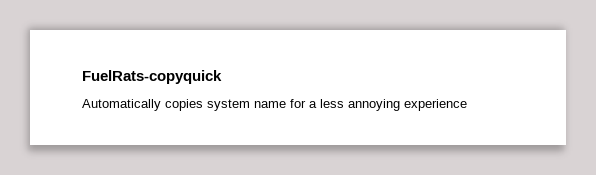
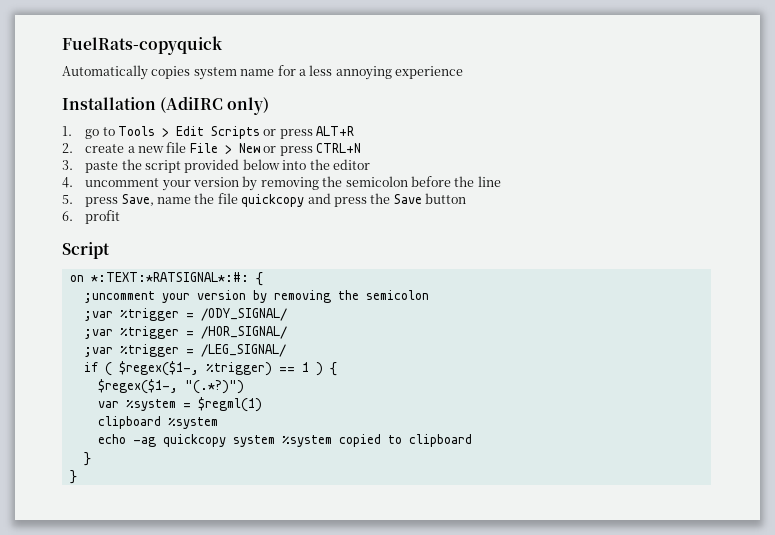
+ Installation (AdiIRC only)
+ 1. go to Tools > Edit Scripts or press ALT+R
+ 2. create a new file File > New or press CTRL+N
+ 3. paste the script provided below into the editor
+ 4. uncomment your version by removing the semicolon before the line
+ 5. press Save, name the file quickcopy and press the Save button
+ 6. profit
+ Script
+ on *:TEXT:*RATSIGNAL*:#: {
+ ;uncomment your version by removing the semicolon
+ ;var %trigger = /ODY_SIGNAL/
+ ;var %trigger = /HOR_SIGNAL/
+ ;var %trigger = /LEG_SIGNAL/
+ if ( $regex($1-, %trigger) == 1 ) {
+ $regex($1-, "(.*?)")
+ var %system = $regml(1)
+ clipboard %system
+ echo -ag quickcopy system %system copied to clipboard
+ }
+ }

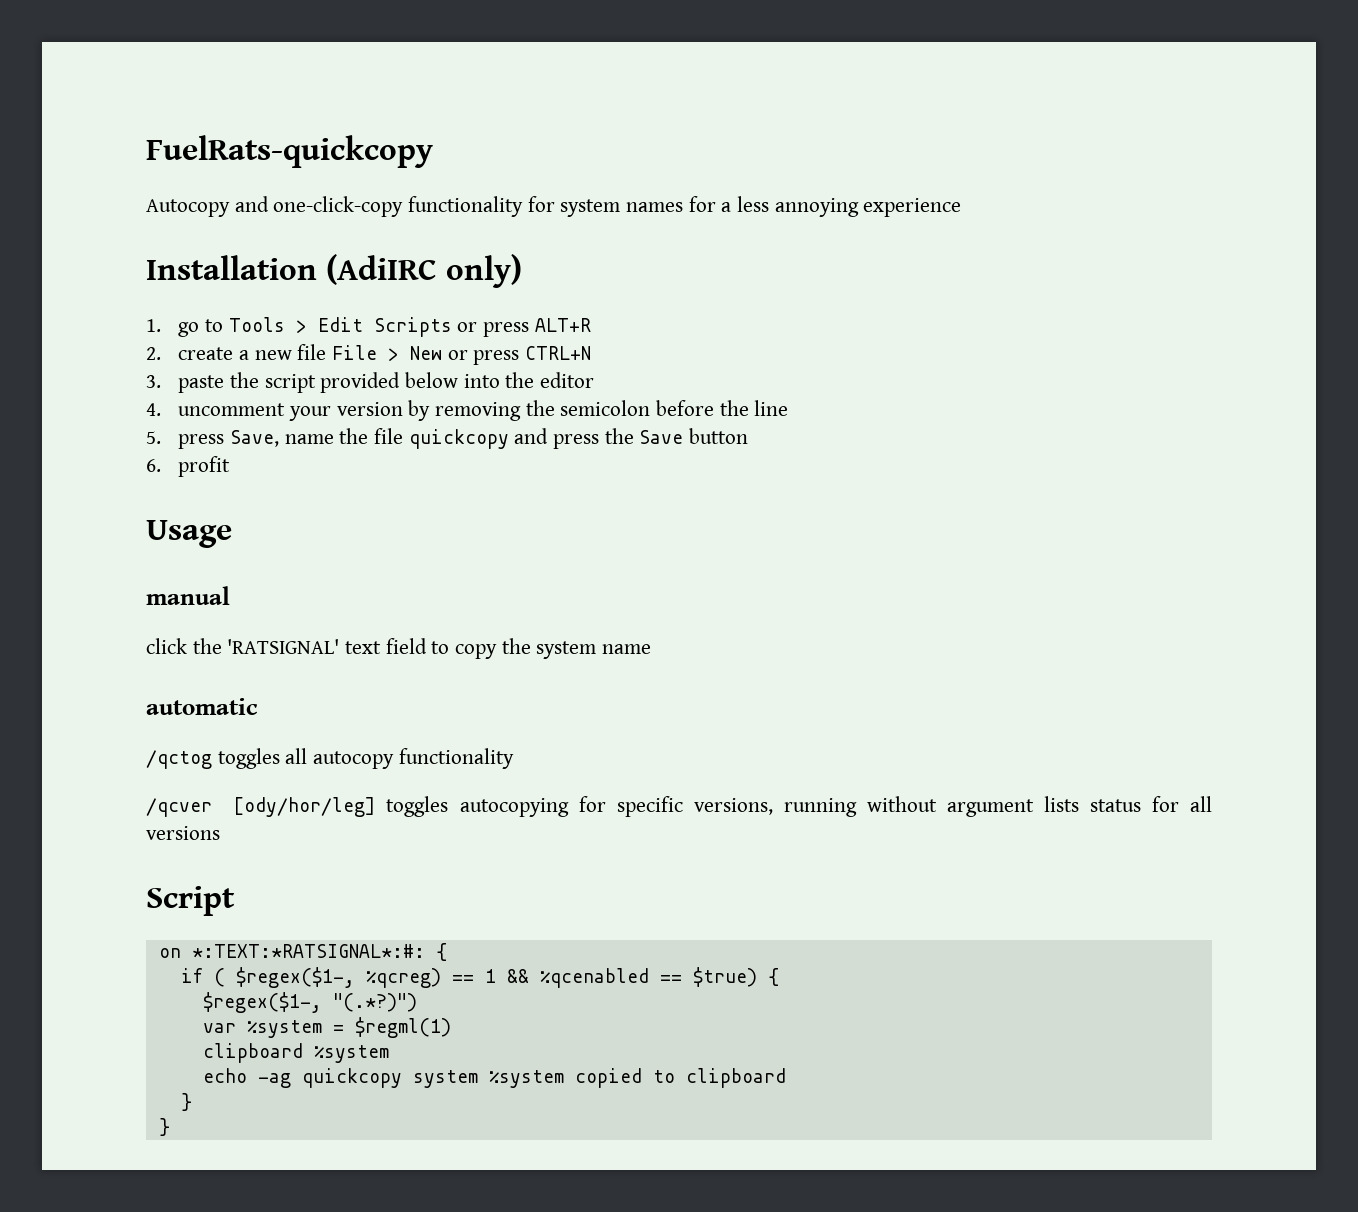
- FuelRats-copyquick
- Automatically copies system name for a less annoying experience
+ FuelRats-quickcopy
+ Autocopy and one-click-copy functionality for system names for a less annoying experience
+ Usage
+ manual
+ click the 'RATSIGNAL' text field to copy the system name
+ automatic
+ /qctog toggles all autocopy functionality
+ /qcver [ody/hor/leg] toggles autocopying for specific versions, running without argument lists status for all versions
  Script
  on *:TEXT:*RATSIGNAL*:#: {
- ;uncomment your version by removing the semicolon
- ;var %trigger = /ODY_SIGNAL/
- ;var %trigger = /HOR_SIGNAL/
- ;var %trigger = /LEG_SIGNAL/
- if ( $regex($1-, %trigger) == 1 ) {
+ if ( $regex($1-, %qcreg) == 1 && %qcenabled == $true) {

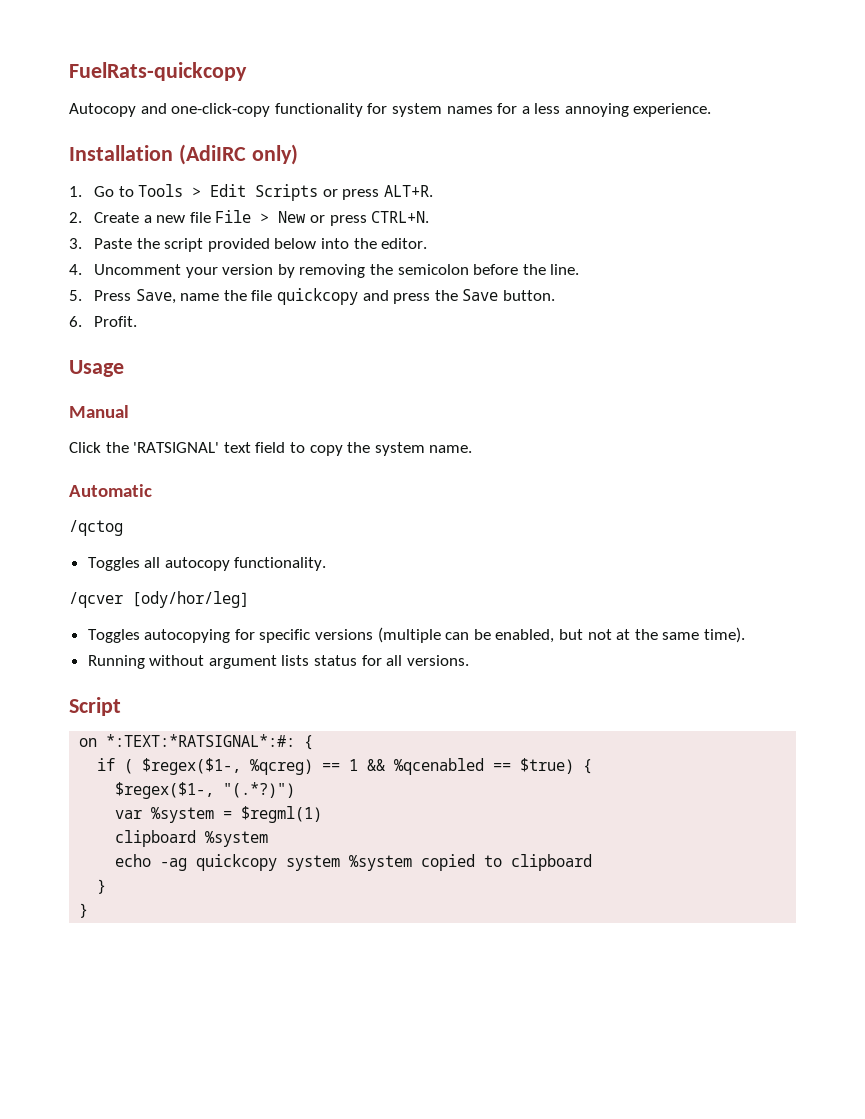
- Autocopy and one-click-copy functionality for system names for a less annoying experience
+ Autocopy and one-click-copy functionality for system names for a less annoying experience.
- 1. go to Tools > Edit Scripts or press ALT+R
+ 1. Go to Tools > Edit Scripts or press ALT+R.
- 2. create a new file File > New or press CTRL+N
+ 2. Create a new file File > New or press CTRL+N.
- 3. paste the script provided below into the editor
+ 3. Paste the script provided below into the editor.
- 4. uncomment your version by removing the semicolon before the line
+ 4. Uncomment your version by removing the semicolon before the line.
- 5. press Save, name the file quickcopy and press the Save button
+ 5. Press Save, name the file quickcopy and press the Save button.
- 6. profit
+ 6. Profit.
- manual
- click the 'RATSIGNAL' text field to copy the system name
- automatic
+ Manual
+ Click the 'RATSIGNAL' text field to copy the system name.
+ Automatic
- /qctog toggles all autocopy functionality
+ /qctog
+ Toggles all autocopy functionality.
- /qcver [ody/hor/leg] toggles autocopying for specific versions, running without argument lists status for all versions
+ /qcver [ody/hor/leg]
+ Toggles autocopying for specific versions (multiple can be enabled, but not at the same time).
+ Running without argument lists status for all versions.

